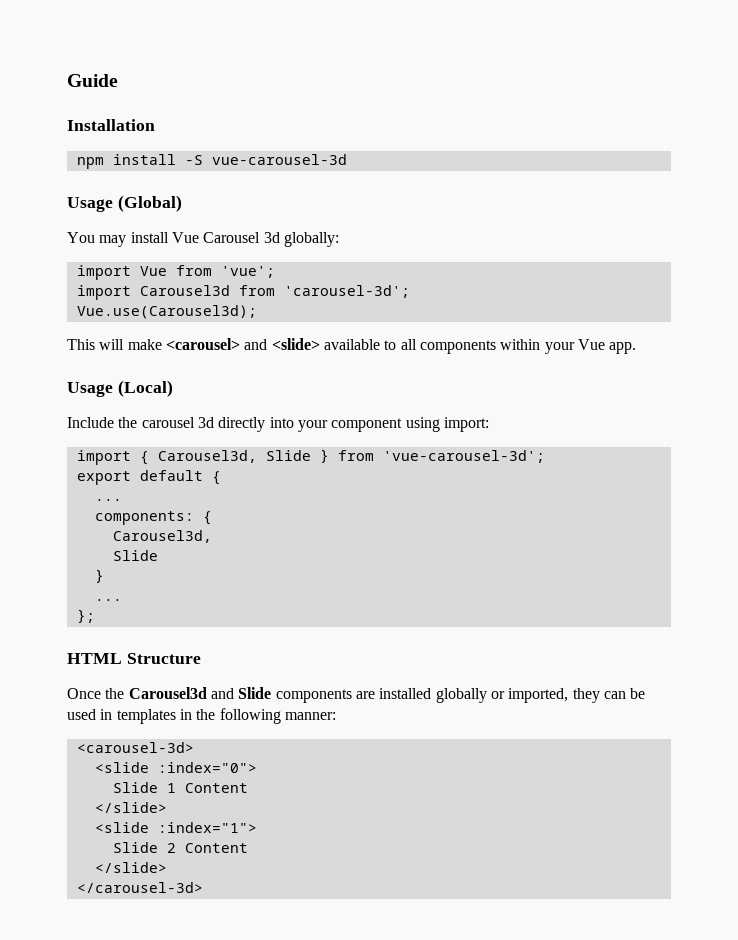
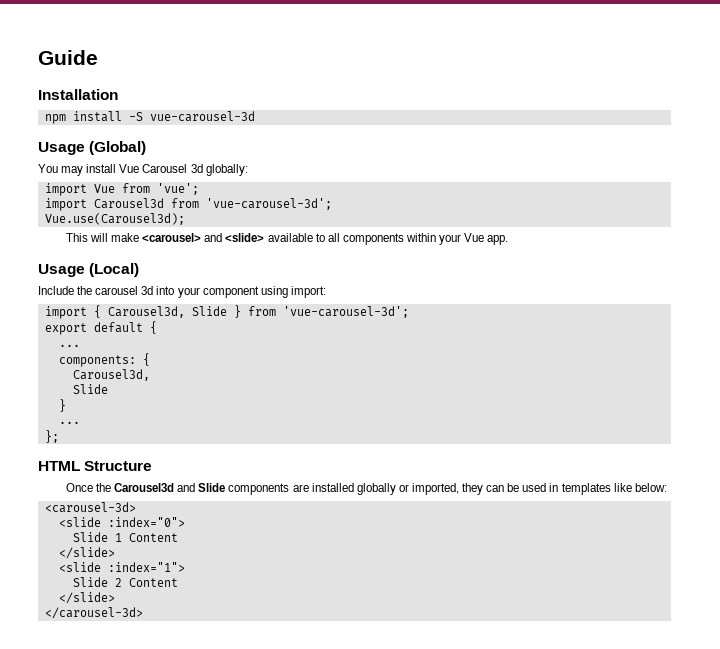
- import Carousel3d from 'carousel-3d';
+ import Carousel3d from 'vue-carousel-3d';
- Include the carousel 3d directly into your component using import:
+ Include the carousel 3d into your component using import:
- Once the Carousel3d and Slide components are installed globally or imported, they can be used in templates in the following manner:
+ Once the Carousel3d and Slide components are installed globally or imported, they can be used in templates like below:

